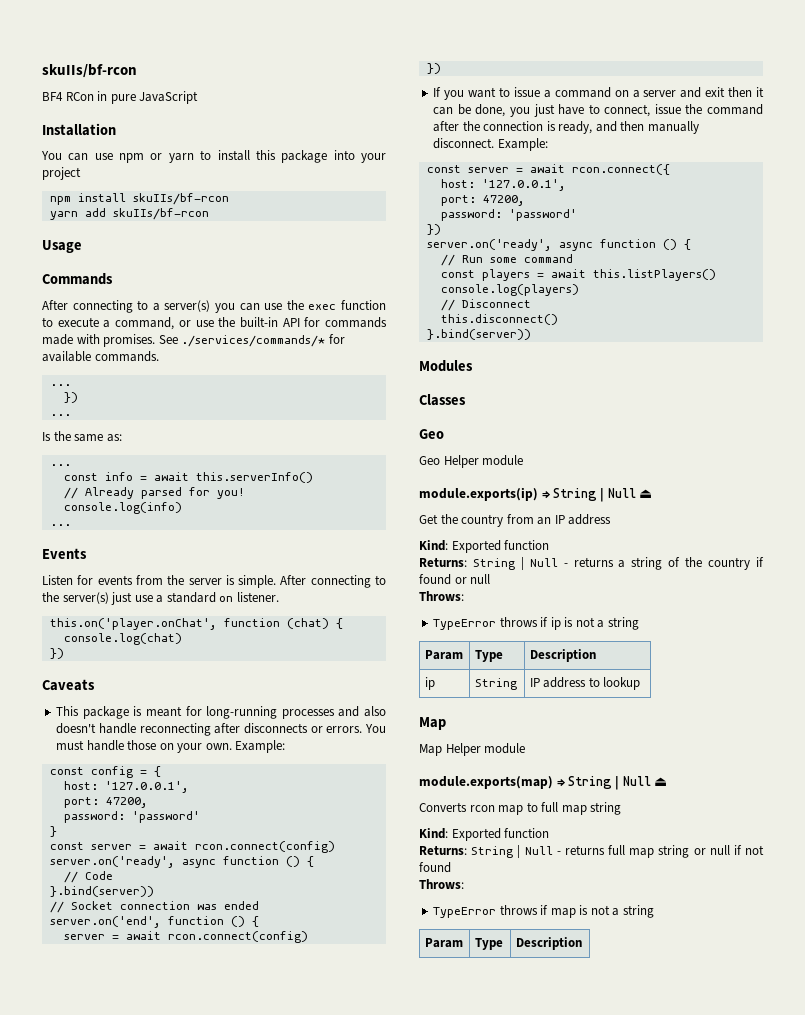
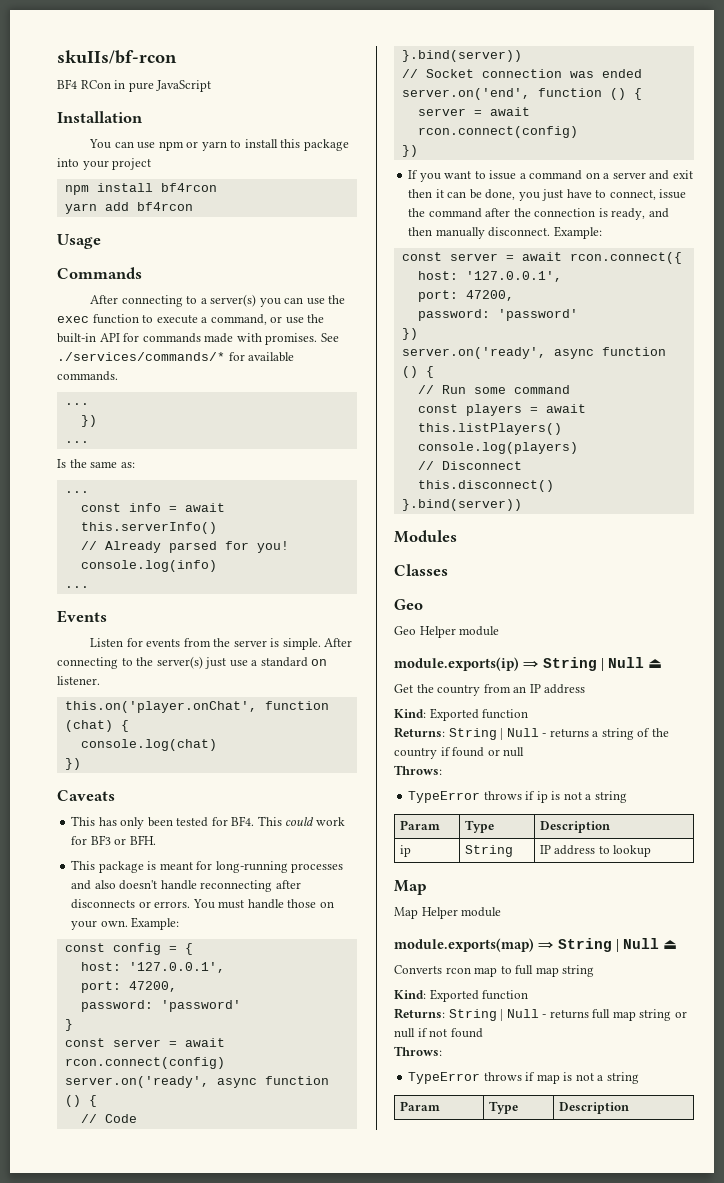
- npm install skuIIs/bf-rcon
+ npm install bf4rcon
- yarn add skuIIs/bf-rcon
+ yarn add bf4rcon
+ This has only been tested for BF4. This could work for BF3 or BFH.

